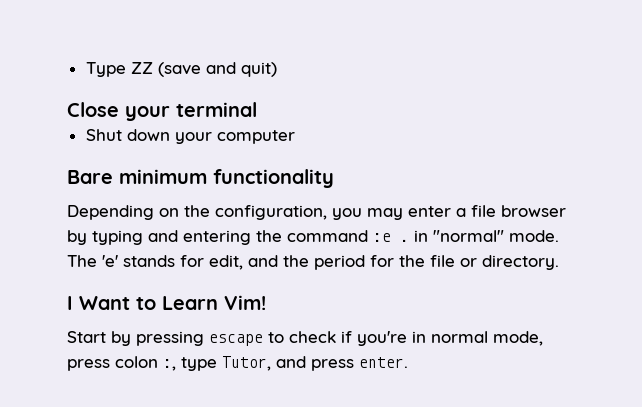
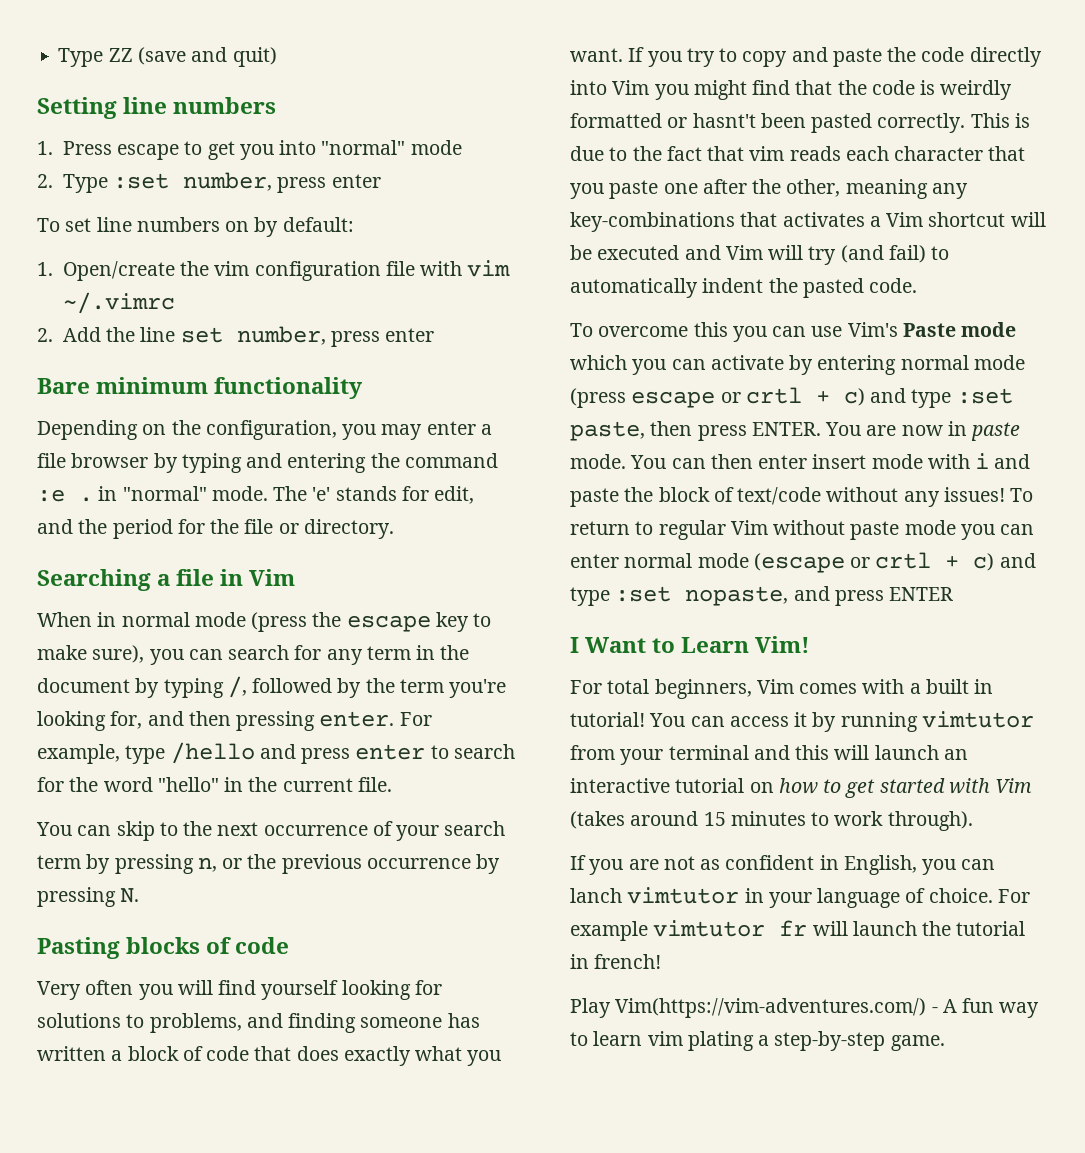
- Close your terminal
- Shut down your computer
+ Setting line numbers
+ 1. Press escape to get you into "normal" mode
+ 2. Type :set number, press enter
+ To set line numbers on by default:
+ 1. Open/create the vim configuration file with vim ~/.vimrc
+ 2. Add the line set number, press enter
+ Searching a file in Vim
+ When in normal mode (press the escape key to make sure), you can search for any term in the document by typing /, followed by the term you're looking for, and then pressing enter. For example, type /hello and press enter to search for the word "hello" in the current file.
+ You can skip to the next occurrence of your search term by pressing n, or the previous occurrence by pressing N.
+ Pasting blocks of code
+ Very often you will find yourself looking for solutions to problems, and finding someone has written a block of code that does exactly what you want. If you try to copy and paste the code directly into Vim you might find that the code is weirdly formatted or hasnt't been pasted correctly. This is due to the fact that vim reads each character that you paste one after the other, meaning any key-combinations that activates a Vim shortcut will be executed and Vim will try (and fail) to automatically indent the pasted code.
+ To overcome this you can use Vim's Paste mode which you can activate by entering normal mode (press escape or crtl + c) and type :set paste, then press ENTER. You are now in paste mode. You can then enter insert mode with i and paste the block of text/code without any issues! To return to regular Vim without paste mode you can enter normal mode (escape or crtl + c) and type :set nopaste, and press ENTER
- Start by pressing escape to check if you're in normal mode, press colon :, type Tutor, and press enter.
+ For total beginners, Vim comes with a built in tutorial! You can access it by running vimtutor from your terminal and this will launch an interactive tutorial on how to get started with Vim (takes around 15 minutes to work through).
+ If you are not as confident in English, you can lanch vimtutor in your language of choice. For example vimtutor fr will launch the tutorial in french!
+ Play Vim(https://vim-adventures.com/) - A fun way to learn vim plating a step-by-step game.

